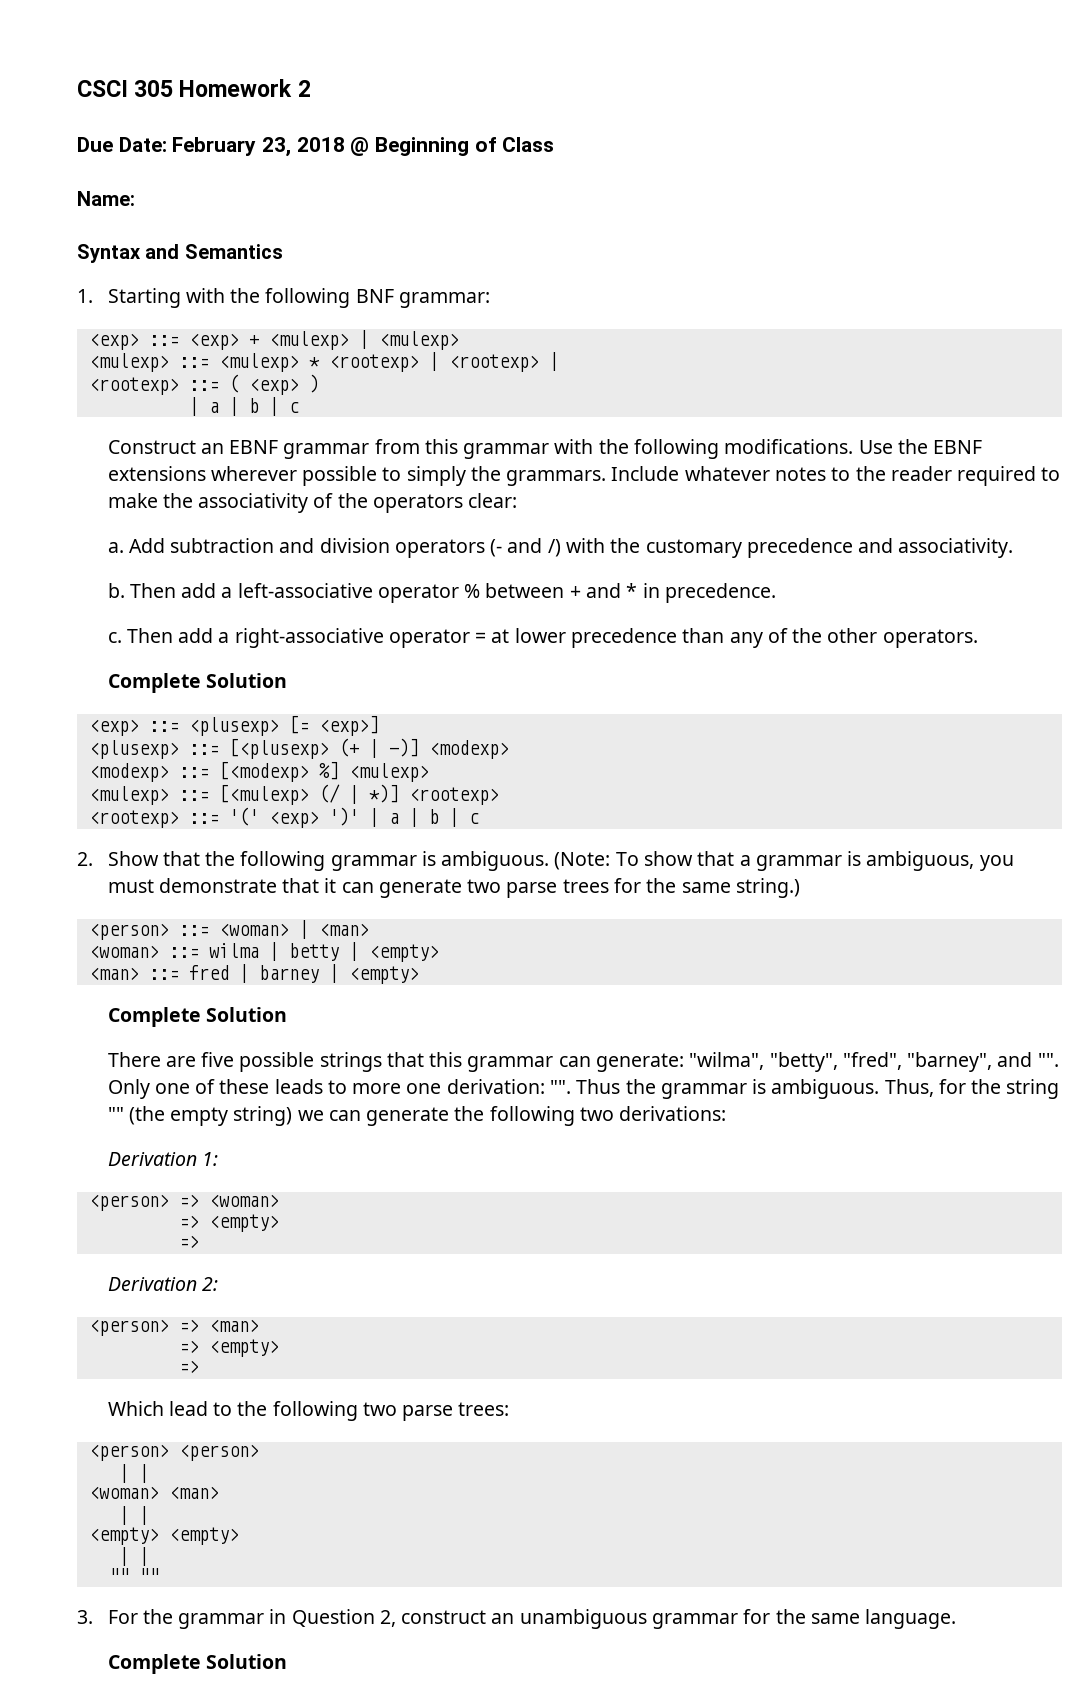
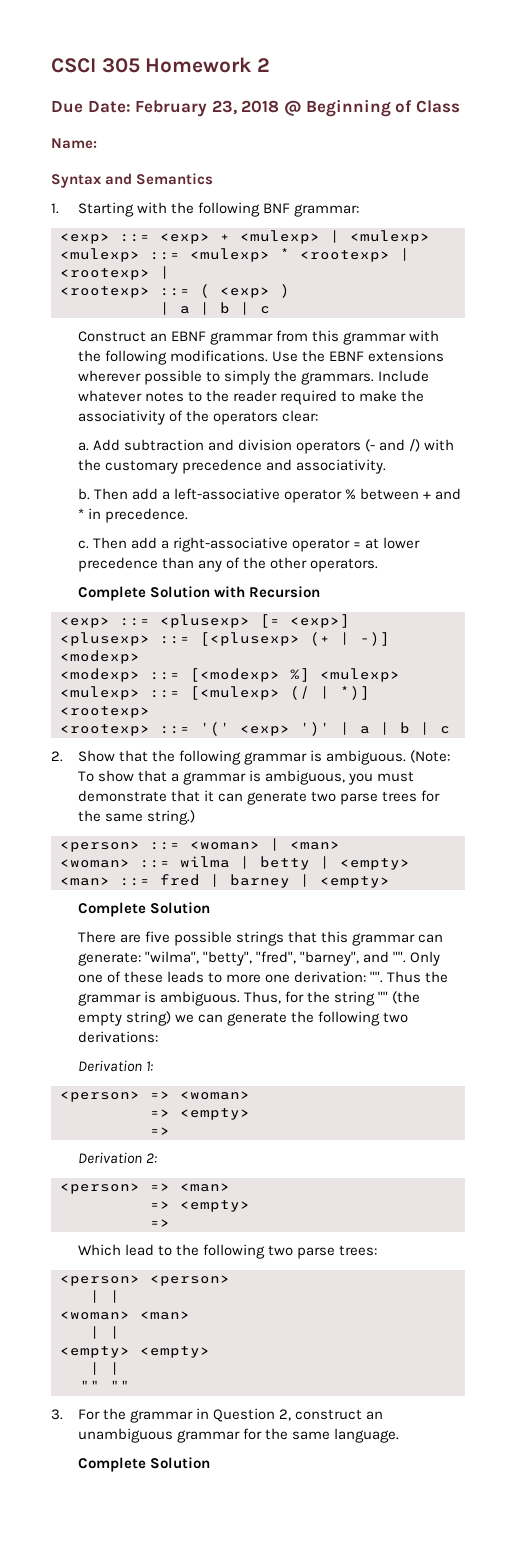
  Then add a right-associative operator = at lower precedence than any of the other operators.
- Complete Solution
+ Complete Solution with Recursion

